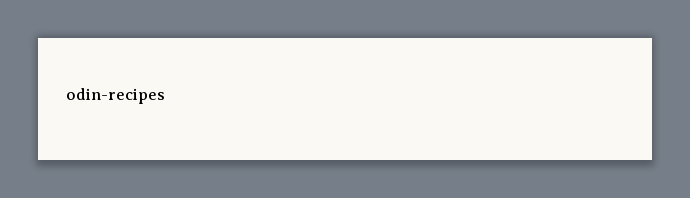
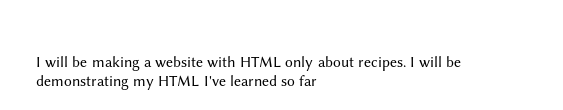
- odin-recipes
+ I will be making a website with HTML only about recipes. I will be demonstrating my HTML I've learned so far

